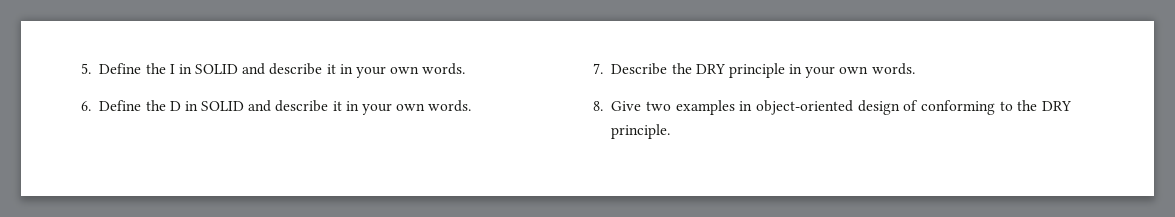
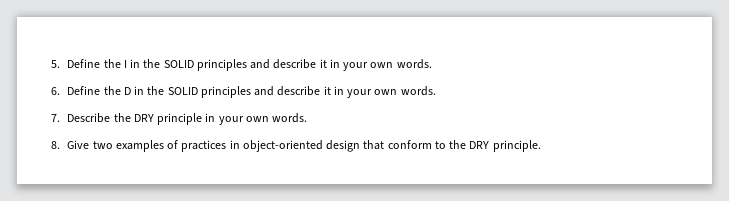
- 5. Define the I in SOLID and describe it in your own words.
+ 5. Define the I in the SOLID principles and describe it in your own words.
- 6. Define the D in SOLID and describe it in your own words.
+ 6. Define the D in the SOLID principles and describe it in your own words.
- 8. Give two examples in object-oriented design of conforming to the DRY principle.
+ 8. Give two examples of practices in object-oriented design that conform to the DRY principle.

